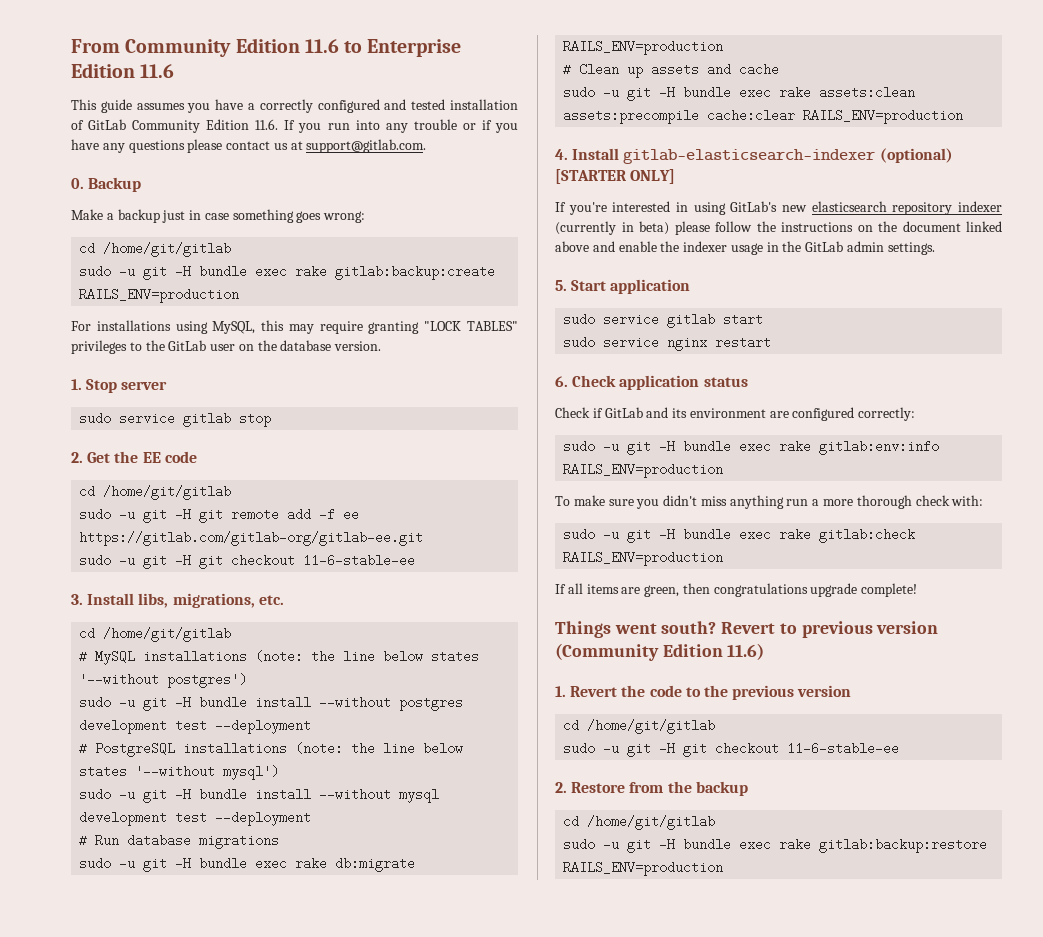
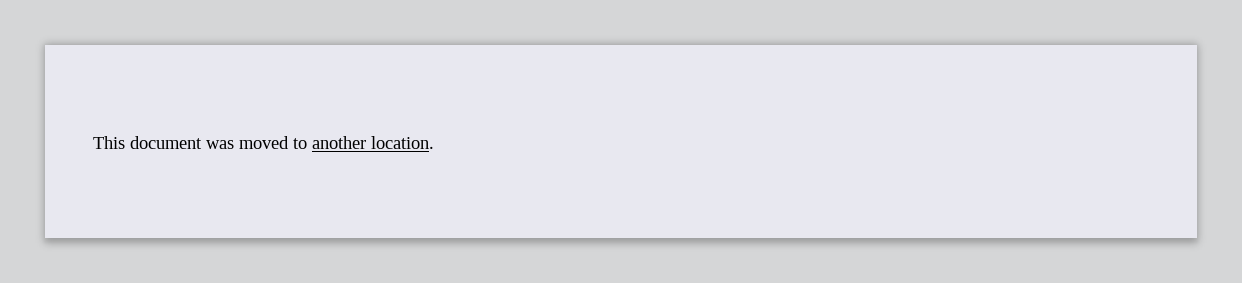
- From Community Edition 11.6 to Enterprise Edition 11.6
- This guide assumes you have a correctly configured and tested installation of GitLab Community Edition 11.6. If you run into any trouble or if you have any questions please contact us at support@gitlab.com.
- 0. Backup
- Make a backup just in case something goes wrong:
- cd /home/git/gitlab
- sudo -u git -H bundle exec rake gitlab:backup:create RAILS_ENV=production
- For installations using MySQL, this may require granting "LOCK TABLES" privileges to the GitLab user on the database version.
- 1. Stop server
- sudo service gitlab stop
- 2. Get the EE code
- cd /home/git/gitlab
- sudo -u git -H git remote add -f ee https://gitlab.com/gitlab-org/gitlab-ee.git
- sudo -u git -H git checkout 11-6-stable-ee
- 3. Install libs, migrations, etc.
- cd /home/git/gitlab
- # MySQL installations (note: the line below states '--without postgres')
- sudo -u git -H bundle install --without postgres development test --deployment
- # PostgreSQL installations (note: the line below states '--without mysql')
- sudo -u git -H bundle install --without mysql development test --deployment
- # Run database migrations
- sudo -u git -H bundle exec rake db:migrate RAILS_ENV=production
- # Clean up assets and cache
- sudo -u git -H bundle exec rake assets:clean assets:precompile cache:clear RAILS_ENV=production
- 4. Install gitlab-elasticsearch-indexer (optional) [STARTER ONLY]
- If you're interested in using GitLab's new elasticsearch repository indexer (currently in beta) please follow the instructions on the document linked above and enable the indexer usage in the GitLab admin settings.
- 5. Start application
- sudo service gitlab start
- sudo service nginx restart
- 6. Check application status
- Check if GitLab and its environment are configured correctly:
- sudo -u git -H bundle exec rake gitlab:env:info RAILS_ENV=production
- To make sure you didn't miss anything run a more thorough check with:
- sudo -u git -H bundle exec rake gitlab:check RAILS_ENV=production
- If all items are green, then congratulations upgrade complete!
- Things went south? Revert to previous version (Community Edition 11.6)
- 1. Revert the code to the previous version
- cd /home/git/gitlab
- sudo -u git -H git checkout 11-6-stable-ee
- 2. Restore from the backup
- cd /home/git/gitlab
- sudo -u git -H bundle exec rake gitlab:backup:restore RAILS_ENV=production
+ This document was moved to another location.

